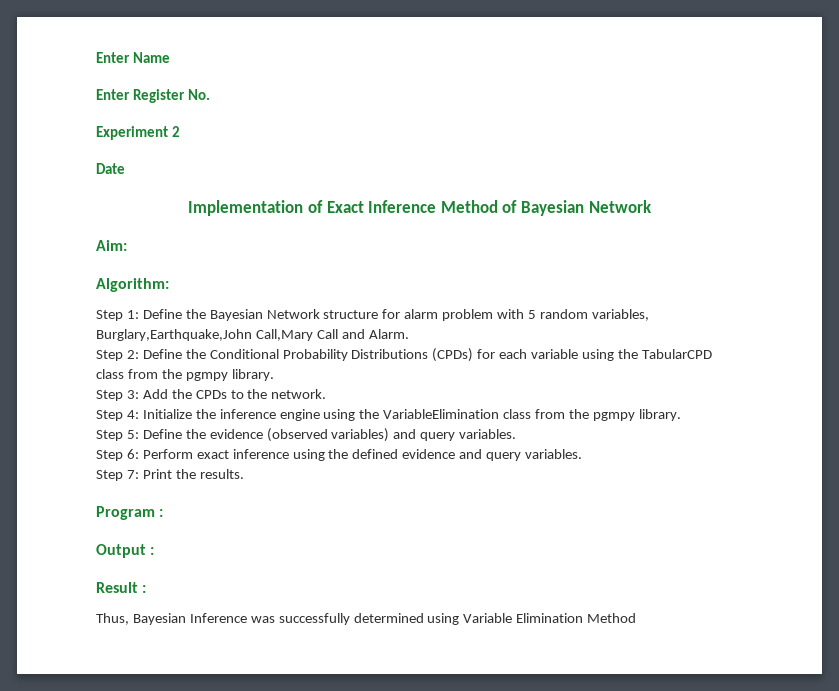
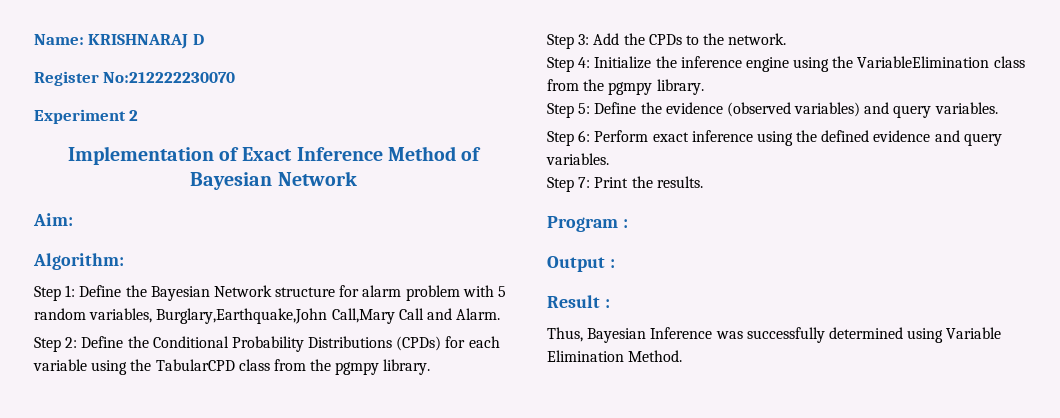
- Enter Name
- Enter Register No.
+ Name: KRISHNARAJ D
+ Register No:212222230070
- Date
- Thus, Bayesian Inference was successfully determined using Variable Elimination Method
+ Thus, Bayesian Inference was successfully determined using Variable Elimination Method.

